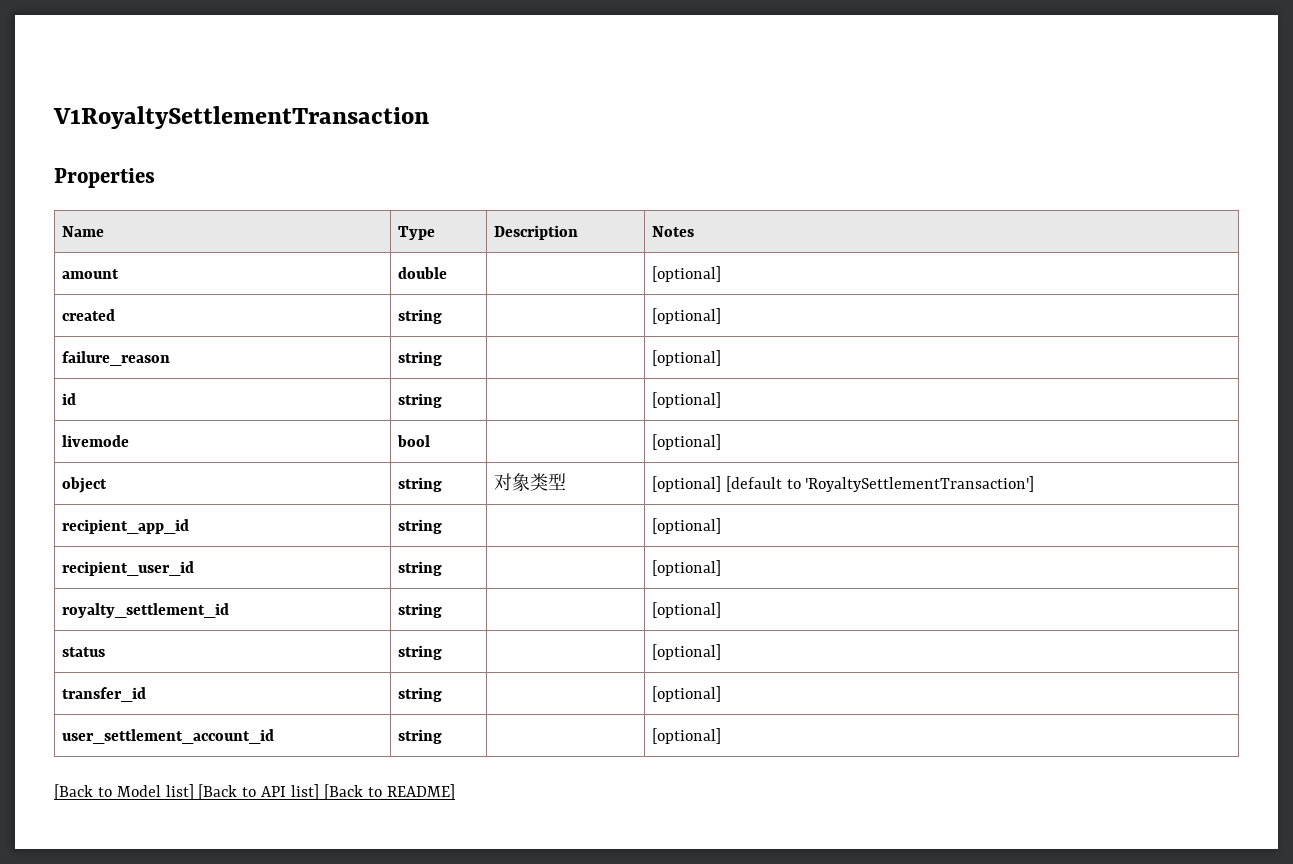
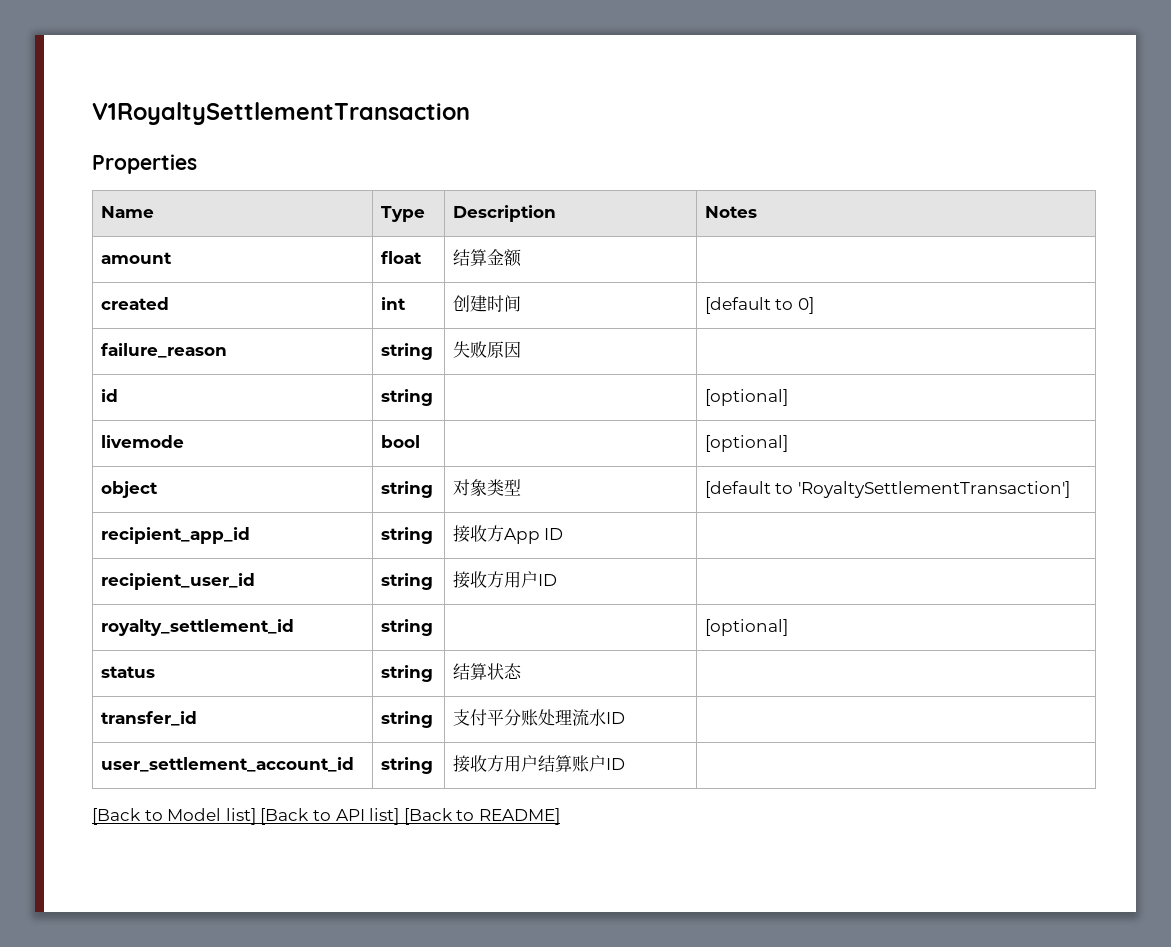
- amount | double | | [optional]
- created | string | | [optional]
+ amount | float | 结算金额 |
+ created | int | 创建时间 | [default to 0]
- failure_reason | string | | [optional]
+ failure_reason | string | 失败原因 |
- object | string | 对象类型 | [optional] [default to 'RoyaltySettlementTransaction']
+ object | string | 对象类型 | [default to 'RoyaltySettlementTransaction']
- recipient_app_id | string | | [optional]
+ recipient_app_id | string | 接收方App ID |
- recipient_user_id | string | | [optional]
+ recipient_user_id | string | 接收方用户ID |
- status | string | | [optional]
+ status | string | 结算状态 |
- transfer_id | string | | [optional]
- user_settlement_account_id | string | | [optional]
+ transfer_id | string | 支付平分账处理流水ID |
+ user_settlement_account_id | string | 接收方用户结算账户ID |

